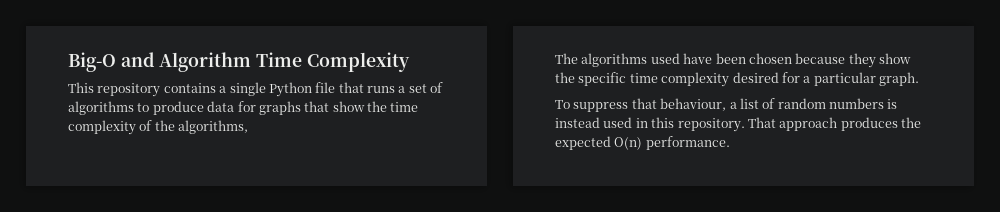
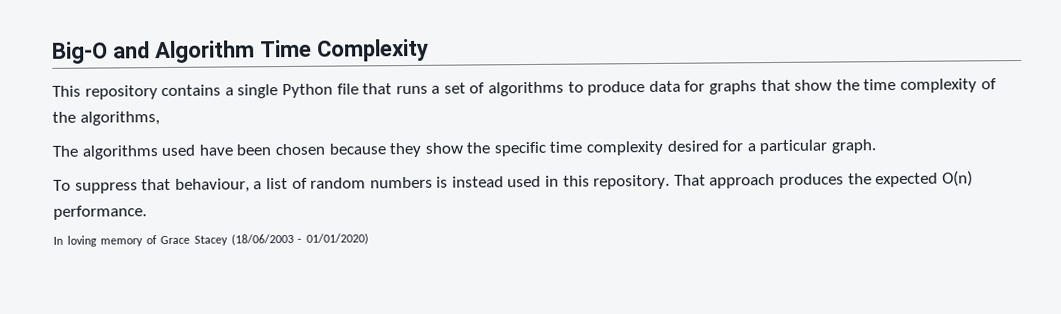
+ In loving memory of Grace Stacey (18/06/2003 - 01/01/2020)

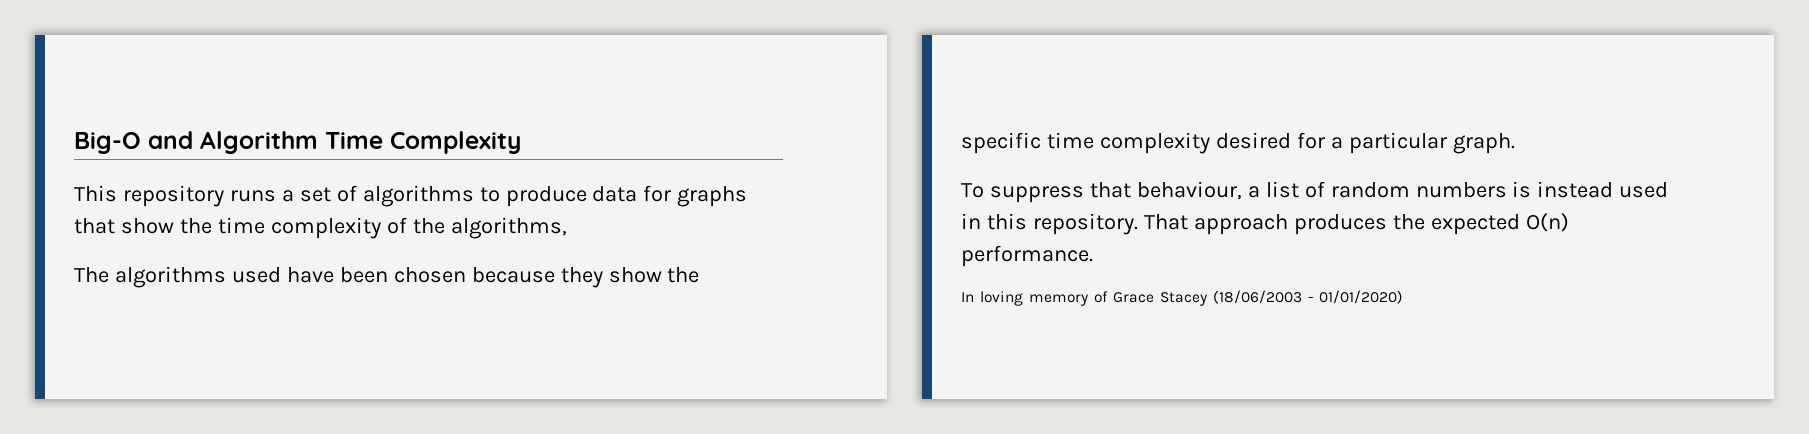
- This repository contains a single Python file that runs a set of algorithms to produce data for graphs that show the time complexity of the algorithms,
+ This repository runs a set of algorithms to produce data for graphs that show the time complexity of the algorithms,

